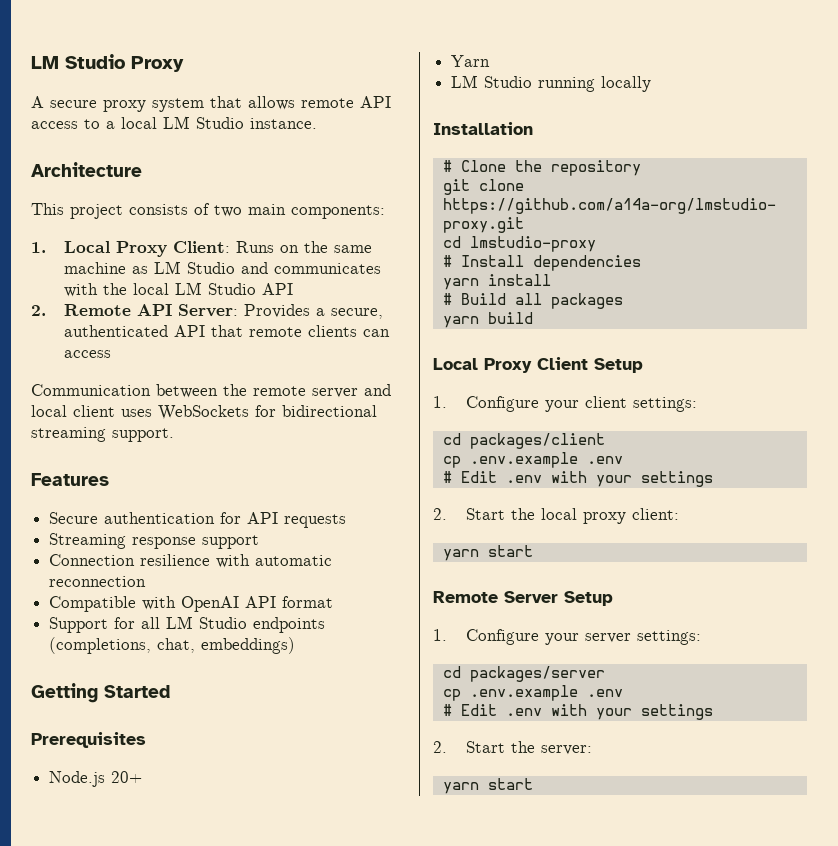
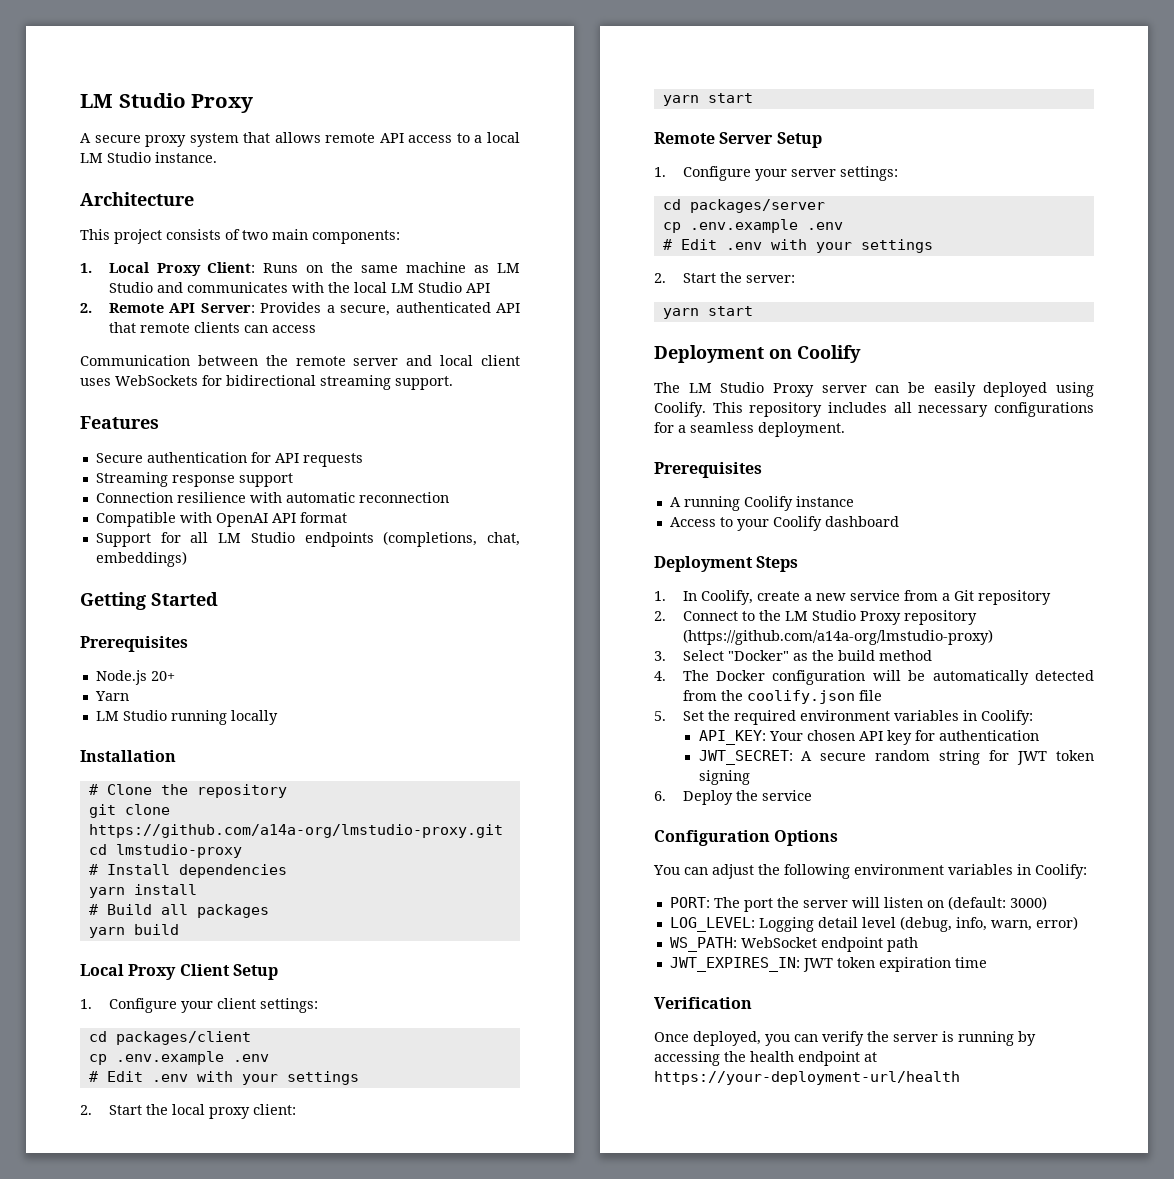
+ Deployment on Coolify
+ The LM Studio Proxy server can be easily deployed using Coolify. This repository includes all necessary configurations for a seamless deployment.
+ Prerequisites
+ A running Coolify instance
+ Access to your Coolify dashboard
+ Deployment Steps
+ 1. In Coolify, create a new service from a Git repository
+ 2. Connect to the LM Studio Proxy repository (https://github.com/a14a-org/lmstudio-proxy)
+ 3. Select "Docker" as the build method
+ 4. The Docker configuration will be automatically detected from the coolify.json file
+ 5. Set the required environment variables in Coolify:
+ API_KEY: Your chosen API key for authentication
+ JWT_SECRET: A secure random string for JWT token signing
+ 6. Deploy the service
+ Configuration Options
+ You can adjust the following environment variables in Coolify:
+ PORT: The port the server will listen on (default: 3000)
+ LOG_LEVEL: Logging detail level (debug, info, warn, error)
+ WS_PATH: WebSocket endpoint path
+ JWT_EXPIRES_IN: JWT token expiration time
+ Verification
+ Once deployed, you can verify the server is running by accessing the health endpoint at https://your-deployment-url/health

